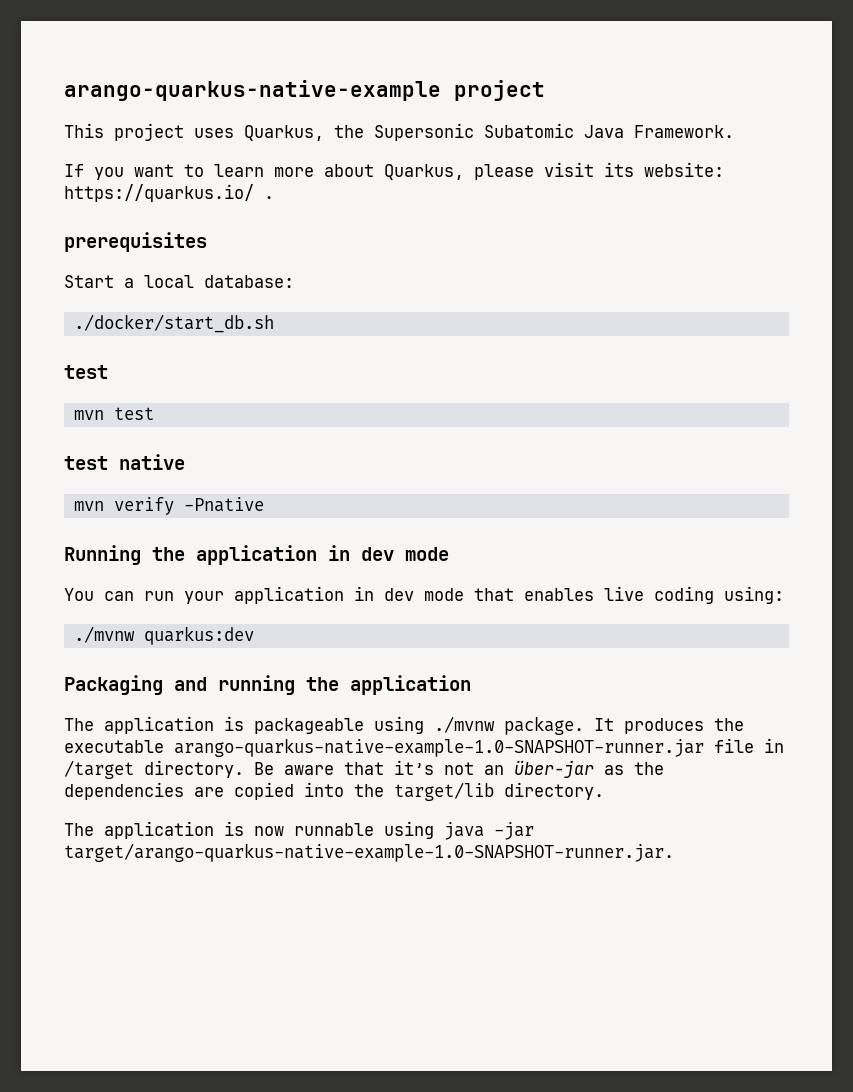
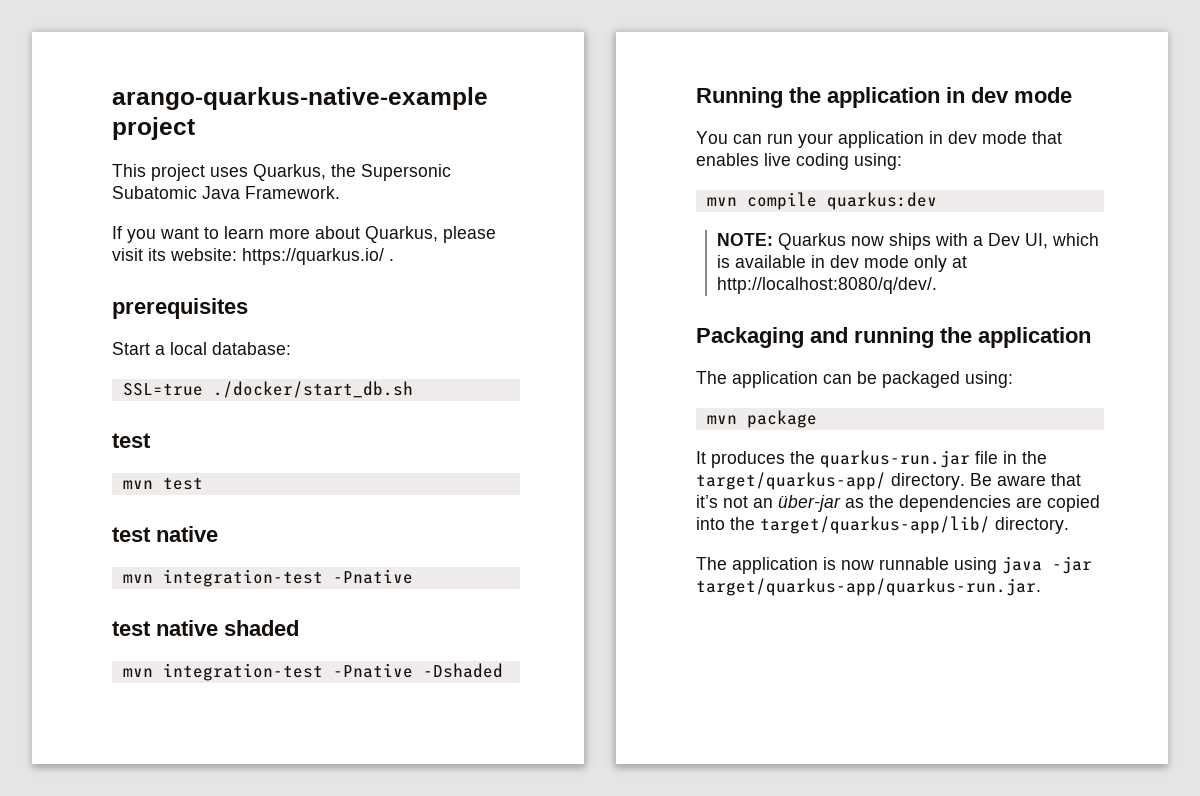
- ./docker/start_db.sh
+ SSL=true ./docker/start_db.sh
  mvn test
  test native
- mvn verify -Pnative
+ mvn integration-test -Pnative
+ test native shaded
+ mvn integration-test -Pnative -Dshaded
- ./mvnw quarkus:dev
+ mvn compile quarkus:dev
+ NOTE: Quarkus now ships with a Dev UI, which is available in dev mode only at http://localhost:8080/q/dev/.
- The application is packageable using ./mvnw package. It produces the executable arango-quarkus-native-example-1.0-SNAPSHOT-runner.jar file in /target directory.
+ The application can be packaged using:
+ mvn package
+ It produces the quarkus-run.jar file in the target/quarkus-app/ directory.
- Be aware that it’s not an über-jar as the dependencies are copied into the target/lib directory.
+ Be aware that it’s not an über-jar as the dependencies are copied into the target/quarkus-app/lib/ directory.
- The application is now runnable using java -jar target/arango-quarkus-native-example-1.0-SNAPSHOT-runner.jar.
+ The application is now runnable using java -jar target/quarkus-app/quarkus-run.jar.

